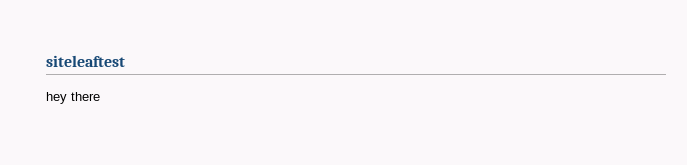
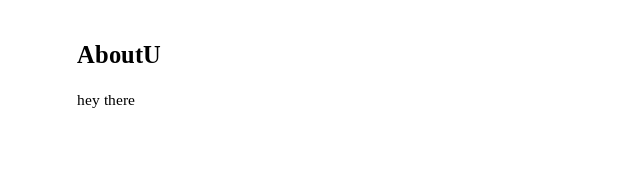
- siteleaftest
+ AboutU

